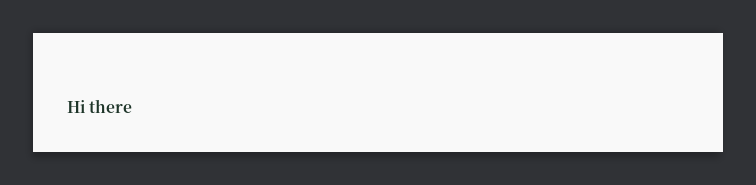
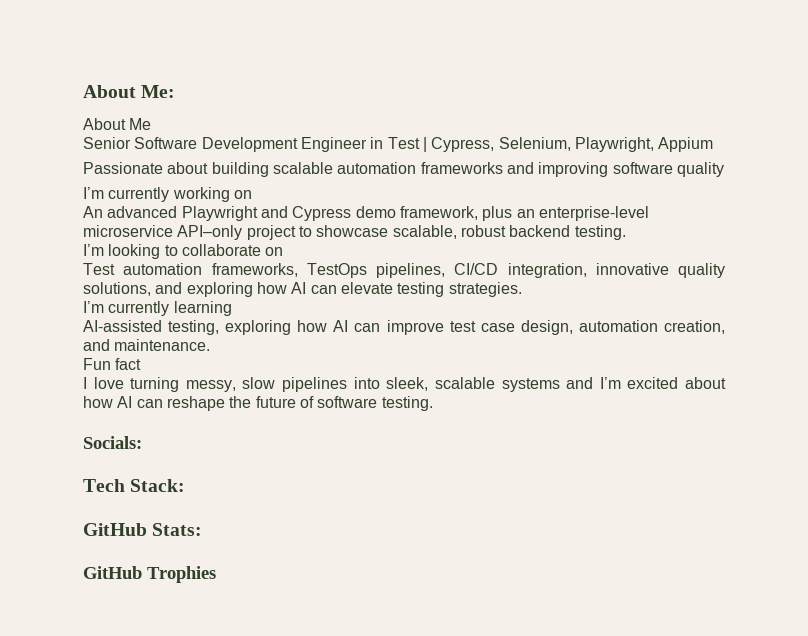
- Hi there
+ About Me:
+ About Me
+ Senior Software Development Engineer in Test | Cypress, Selenium, Playwright, Appium
+ Passionate about building scalable automation frameworks and improving software quality
+ I’m currently working on
+ An advanced Playwright and Cypress demo framework, plus an enterprise-level microservice API–only project to showcase scalable, robust backend testing.
+ I’m looking to collaborate on
+ Test automation frameworks, TestOps pipelines, CI/CD integration, innovative quality solutions, and exploring how AI can elevate testing strategies.
+ I’m currently learning
+ AI-assisted testing, exploring how AI can improve test case design, automation creation, and maintenance.
+ Fun fact
+ I love turning messy, slow pipelines into sleek, scalable systems and I’m excited about how AI can reshape the future of software testing.
+ Socials:
+ Tech Stack:
+ GitHub Stats:
+ GitHub Trophies

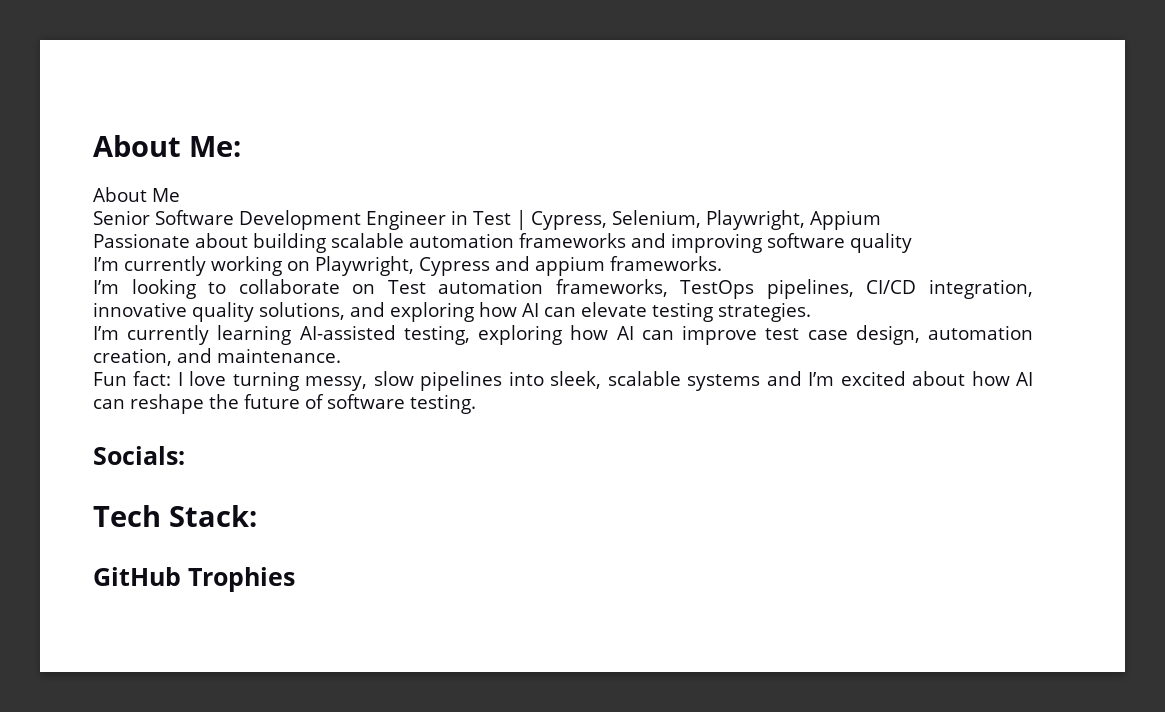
- I’m currently working on
- An advanced Playwright and Cypress demo framework, plus an enterprise-level microservice API–only project to showcase scalable, robust backend testing.
+ I’m currently working on Playwright, Cypress and appium frameworks.
- I’m looking to collaborate on
- Test automation frameworks, TestOps pipelines, CI/CD integration, innovative quality solutions, and exploring how AI can elevate testing strategies.
+ I’m looking to collaborate on Test automation frameworks, TestOps pipelines, CI/CD integration, innovative quality solutions, and exploring how AI can elevate testing strategies.
- I’m currently learning
- AI-assisted testing, exploring how AI can improve test case design, automation creation, and maintenance.
+ I’m currently learning AI-assisted testing, exploring how AI can improve test case design, automation creation, and maintenance.
- Fun fact
- I love turning messy, slow pipelines into sleek, scalable systems and I’m excited about how AI can reshape the future of software testing.
+ Fun fact: I love turning messy, slow pipelines into sleek, scalable systems and I’m excited about how AI can reshape the future of software testing.
- GitHub Stats:

